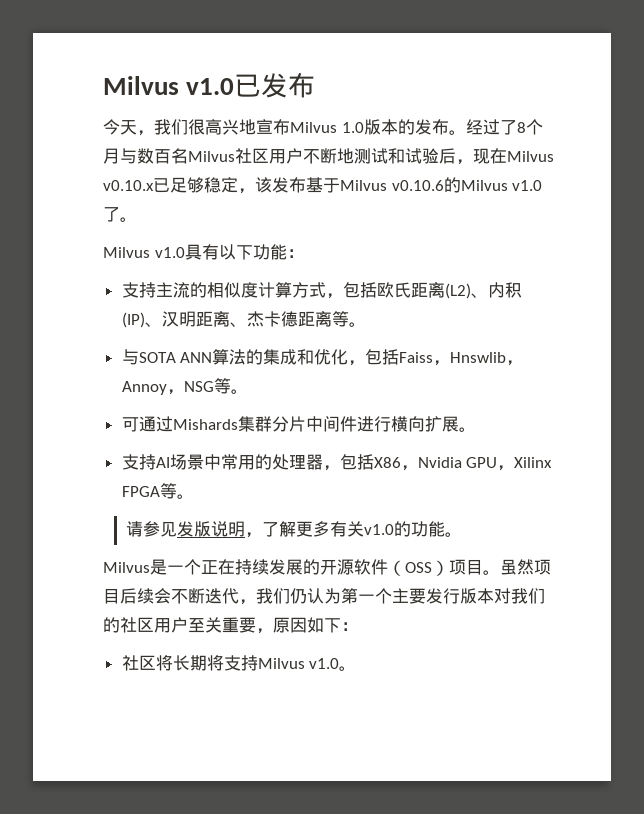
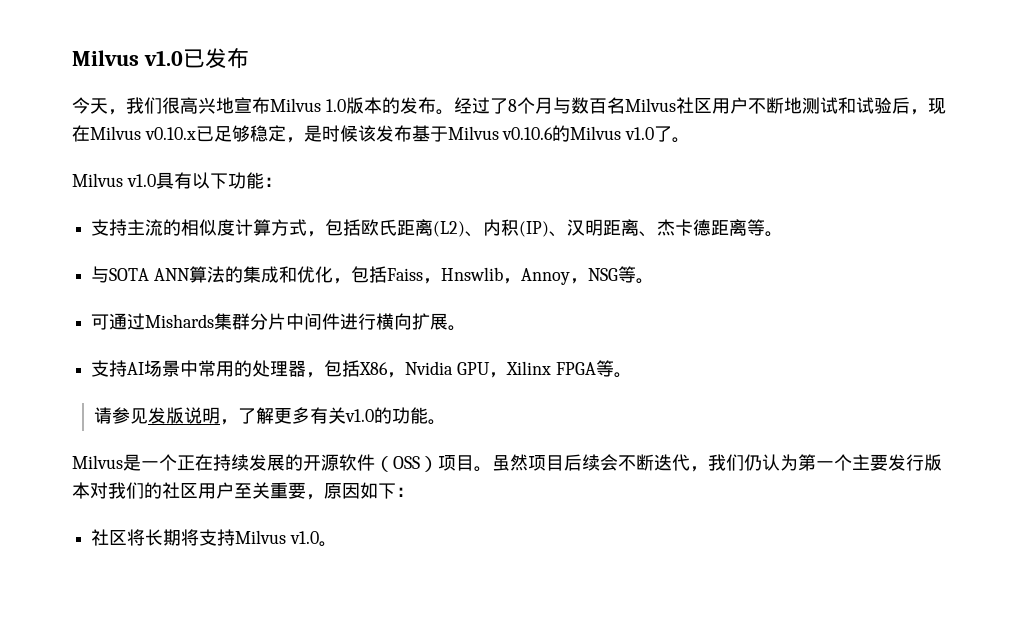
- 经过了8个月与数百名Milvus社区用户不断地测试和试验后，现在Milvus v0.10.x已足够稳定，该发布基于Milvus v0.10.6的Milvus v1.0了。
+ 经过了8个月与数百名Milvus社区用户不断地测试和试验后，现在Milvus v0.10.x已足够稳定，是时候该发布基于Milvus v0.10.6的Milvus v1.0了。

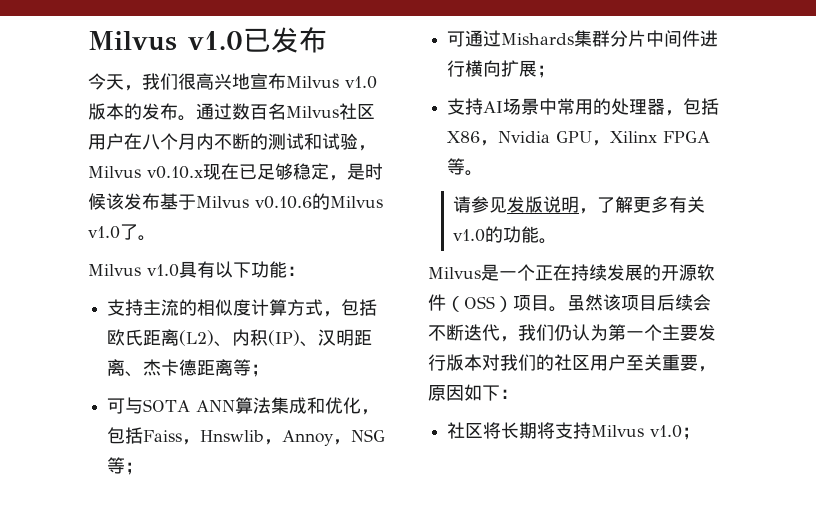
- 今天，我们很高兴地宣布Milvus 1.0版本的发布。
+ 今天，我们很高兴地宣布Milvus v1.0版本的发布。
- 经过了8个月与数百名Milvus社区用户不断地测试和试验后，现在Milvus v0.10.x已足够稳定，是时候该发布基于Milvus v0.10.6的Milvus v1.0了。
+ 通过数百名Milvus社区用户在八个月内不断的测试和试验，Milvus v0.10.x现在已足够稳定，是时候该发布基于Milvus v0.10.6的Milvus v1.0了。
- 支持主流的相似度计算方式，包括欧氏距离(L2)、内积(IP)、汉明距离、杰卡德距离等。
- 与SOTA ANN算法的集成和优化，包括Faiss，Hnswlib，Annoy，NSG等。
+ 支持主流的相似度计算方式，包括欧氏距离(L2)、内积(IP)、汉明距离、杰卡德距离等；
+ 可与SOTA ANN算法集成和优化，包括Faiss，Hnswlib，Annoy，NSG等；
- 可通过Mishards集群分片中间件进行横向扩展。
+ 可通过Mishards集群分片中间件进行横向扩展；
- 虽然项目后续会不断迭代，我们仍认为第一个主要发行版本对我们的社区用户至关重要，原因如下：
+ 虽然该项目后续会不断迭代，我们仍认为第一个主要发行版本对我们的社区用户至关重要，原因如下：
- 社区将长期将支持Milvus v1.0。
+ 社区将长期将支持Milvus v1.0；

